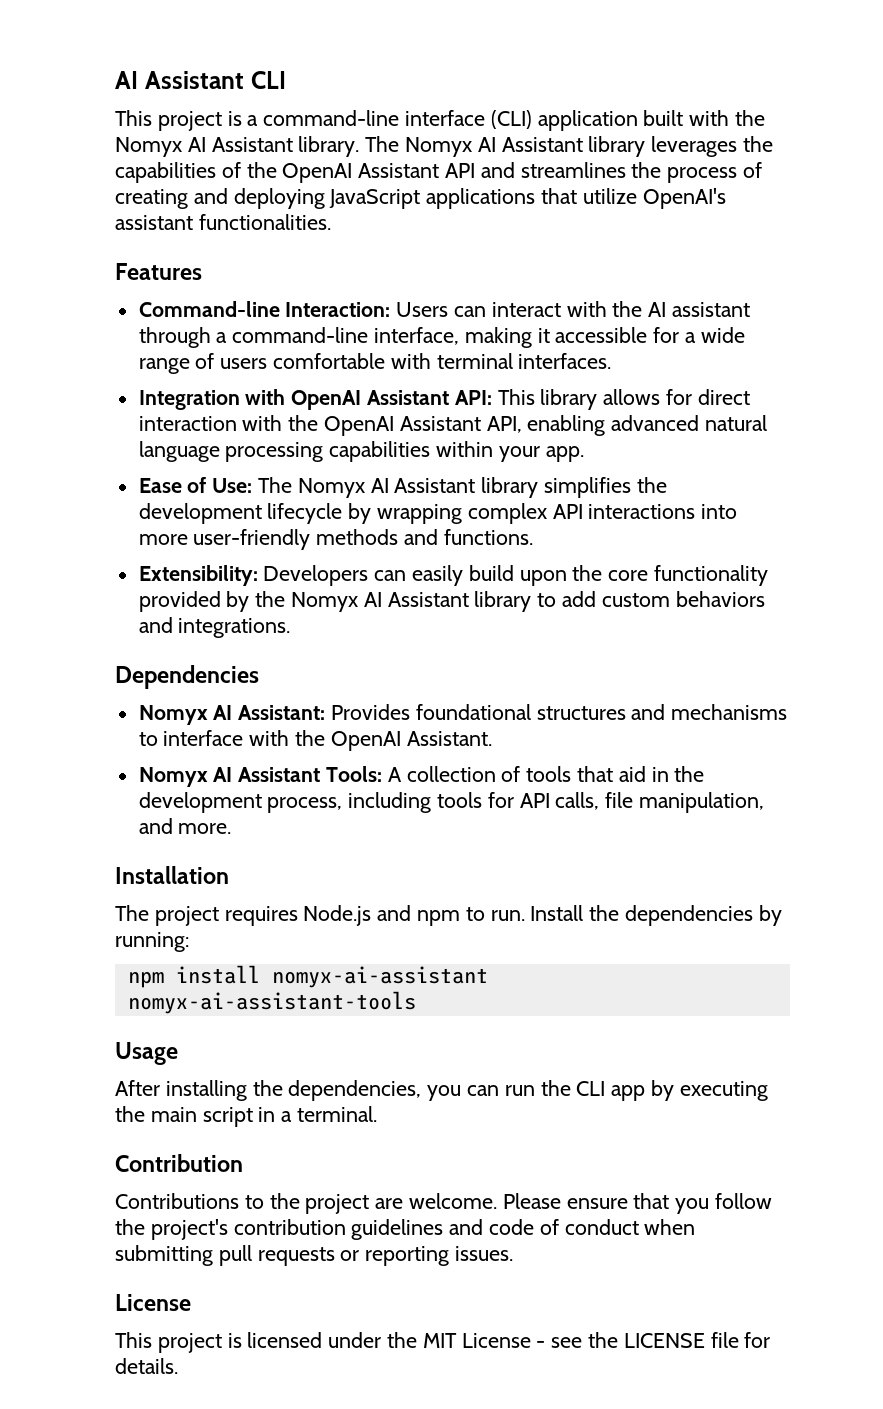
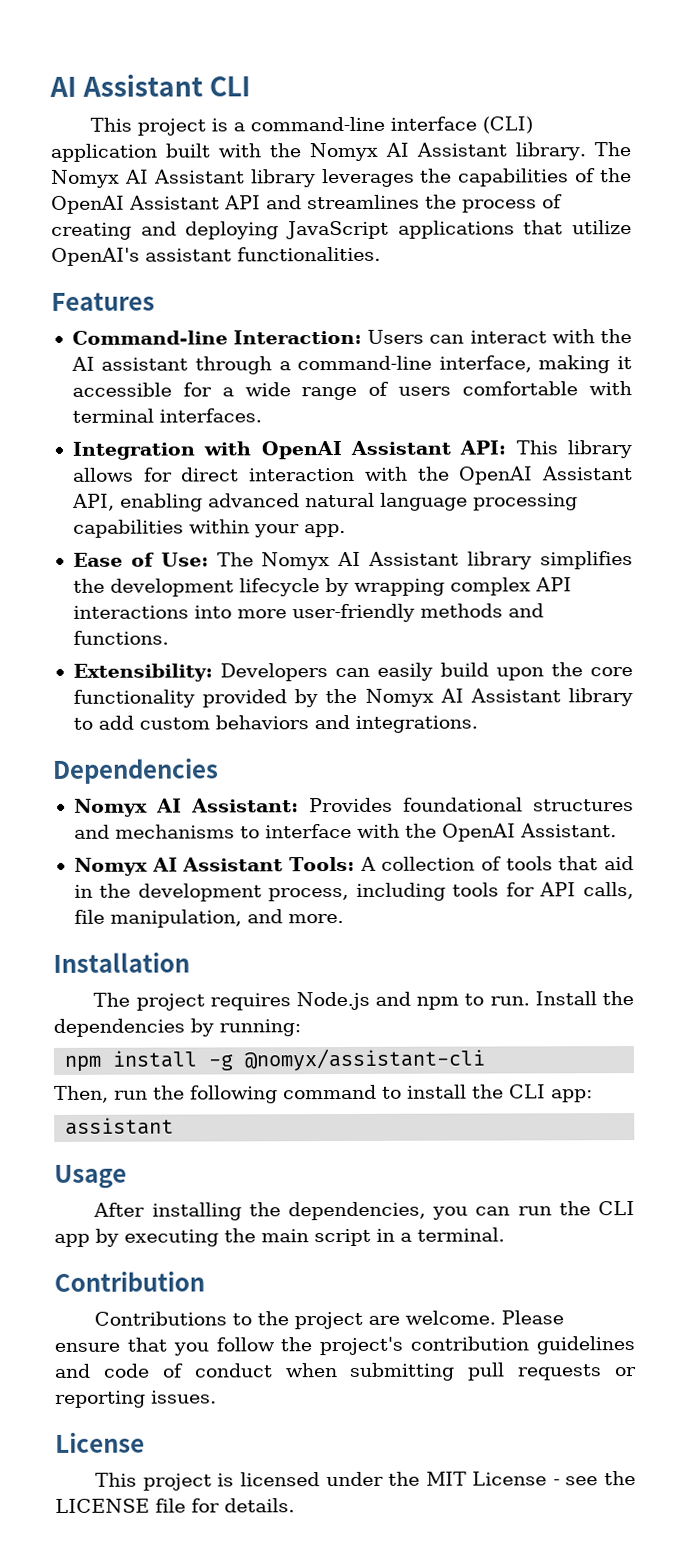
- npm install nomyx-ai-assistant nomyx-ai-assistant-tools
+ npm install -g @nomyx/assistant-cli
+ Then, run the following command to install the CLI app:
+ assistant

